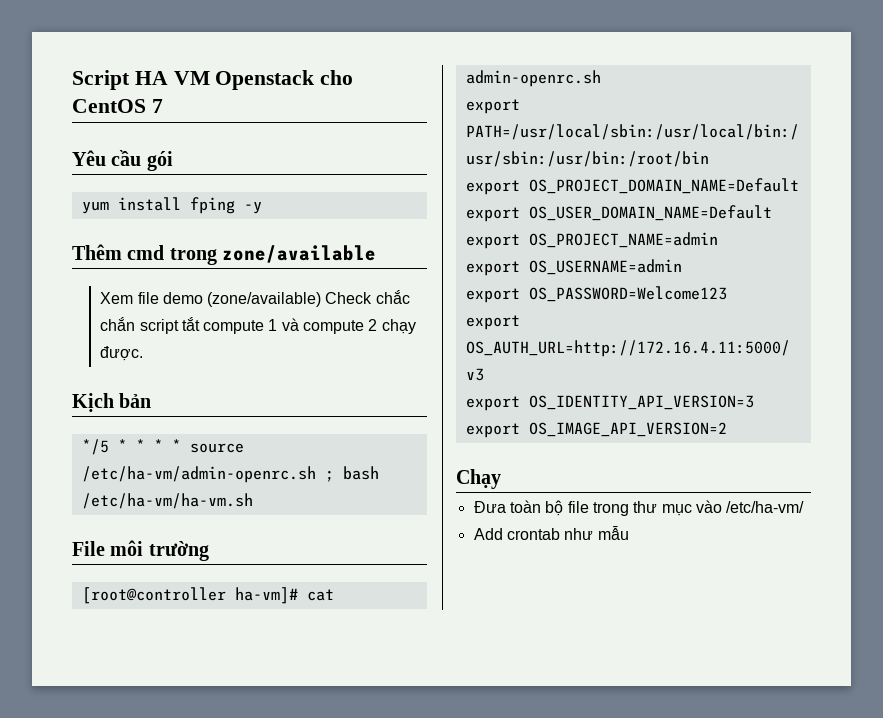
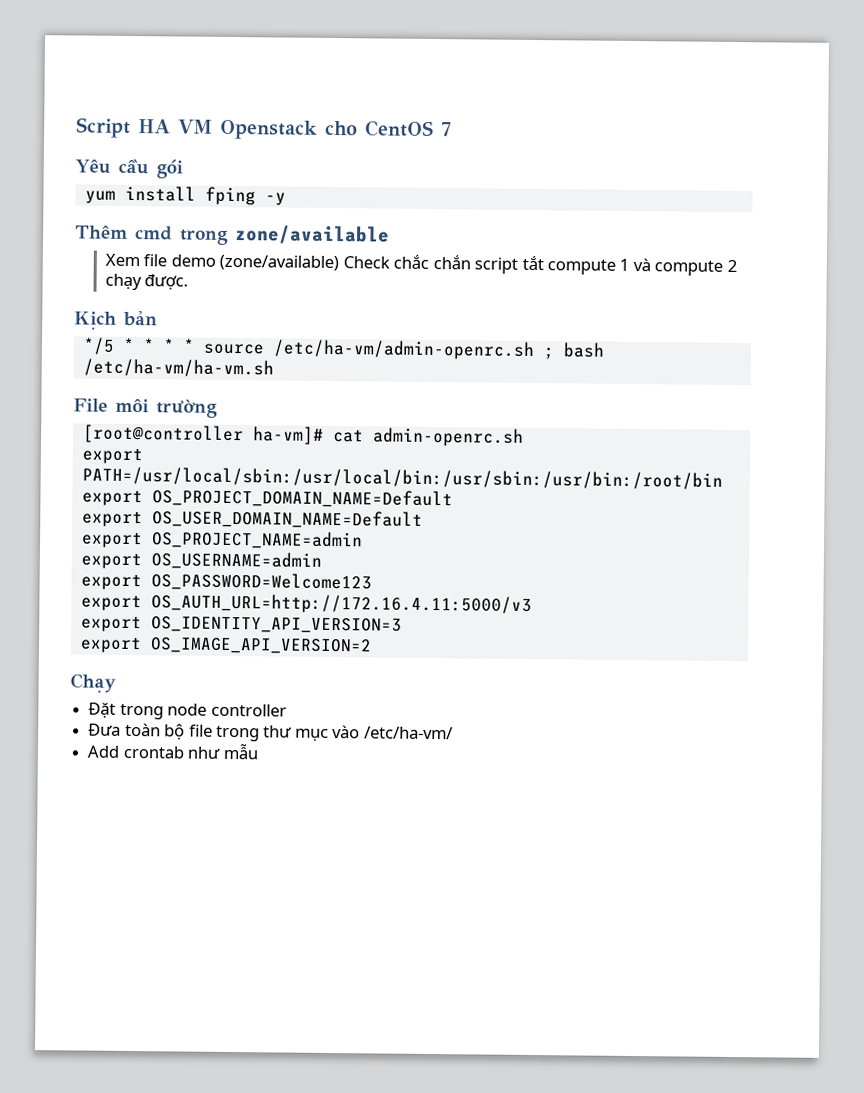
+ Đặt trong node controller

